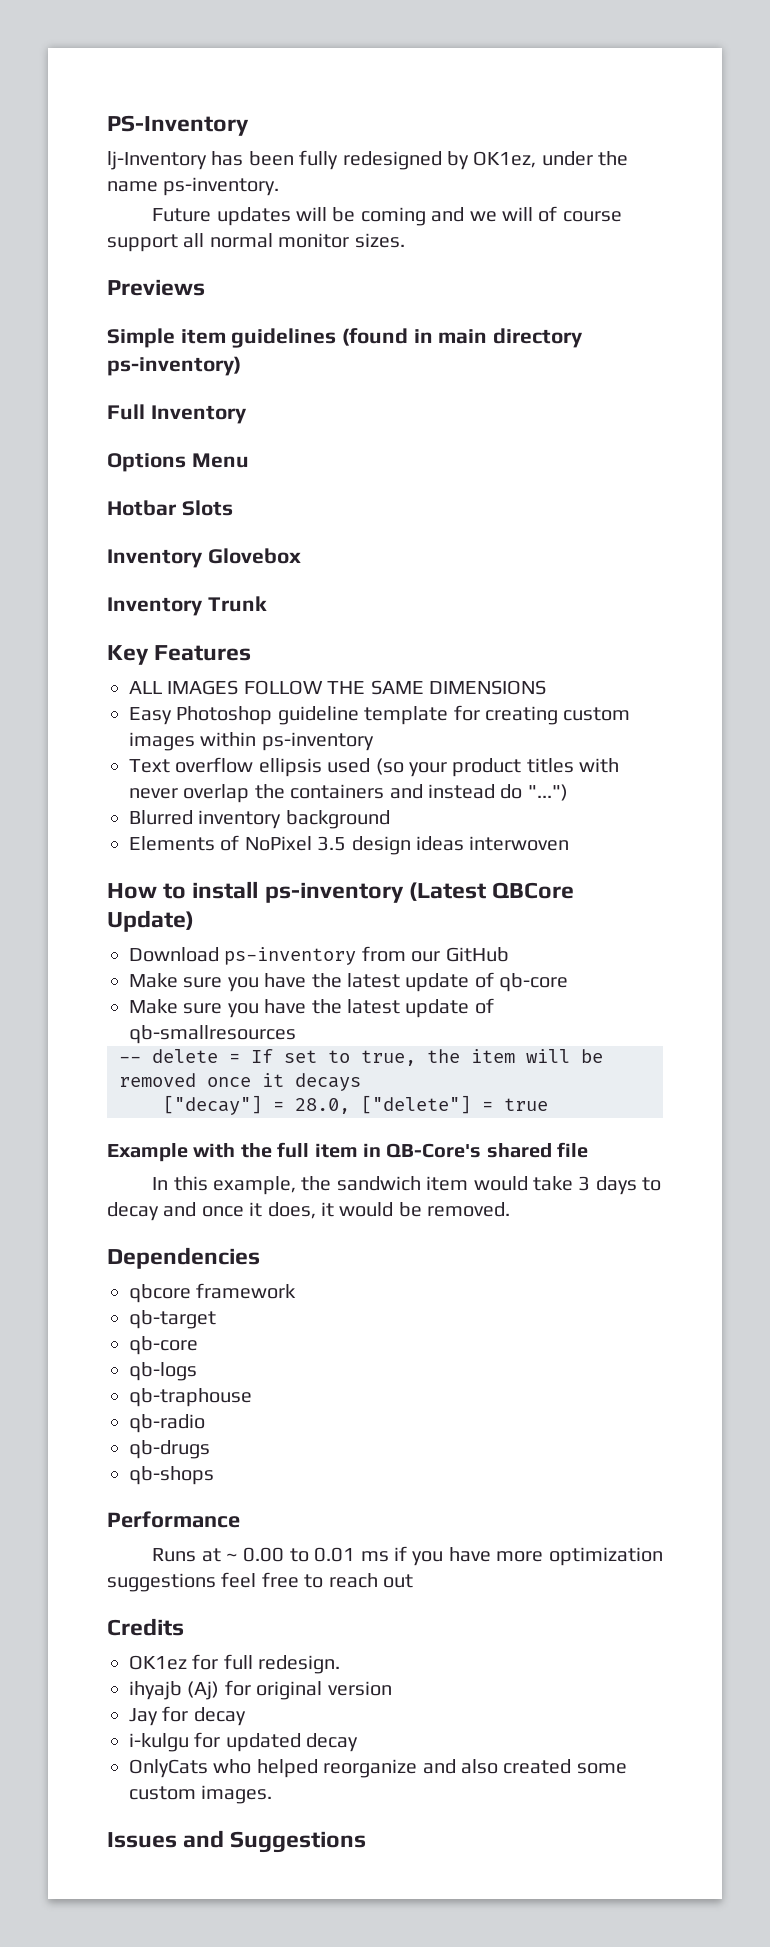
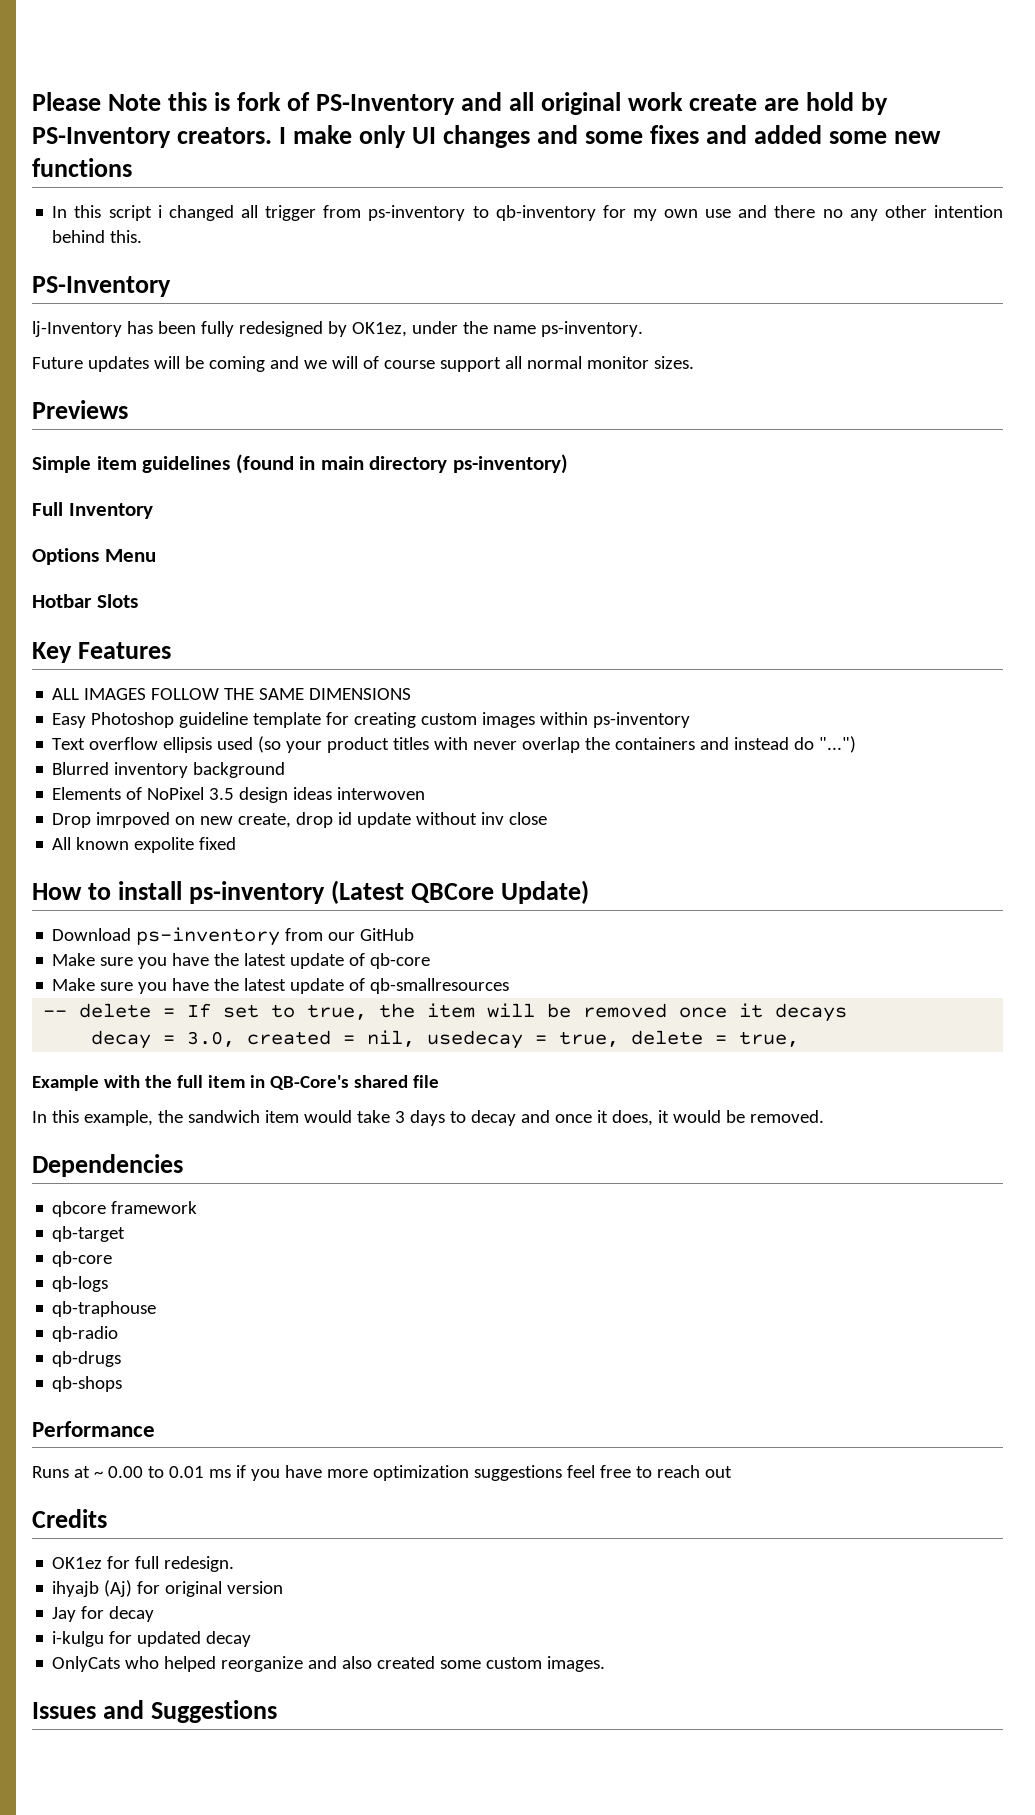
+ Please Note this is fork of PS-Inventory and all original work create are hold by PS-Inventory creators. I make only UI changes and some fixes and added some new functions
+ In this script i changed all trigger from ps-inventory to qb-inventory for my own use and there no any other intention behind this.
- Inventory Glovebox
- Inventory Trunk
+ Drop imrpoved on new create, drop id update without inv close
+ All known expolite fixed
- ["decay"] = 28.0, ["delete"] = true
+ decay = 3.0, created = nil, usedecay = true, delete = true,

